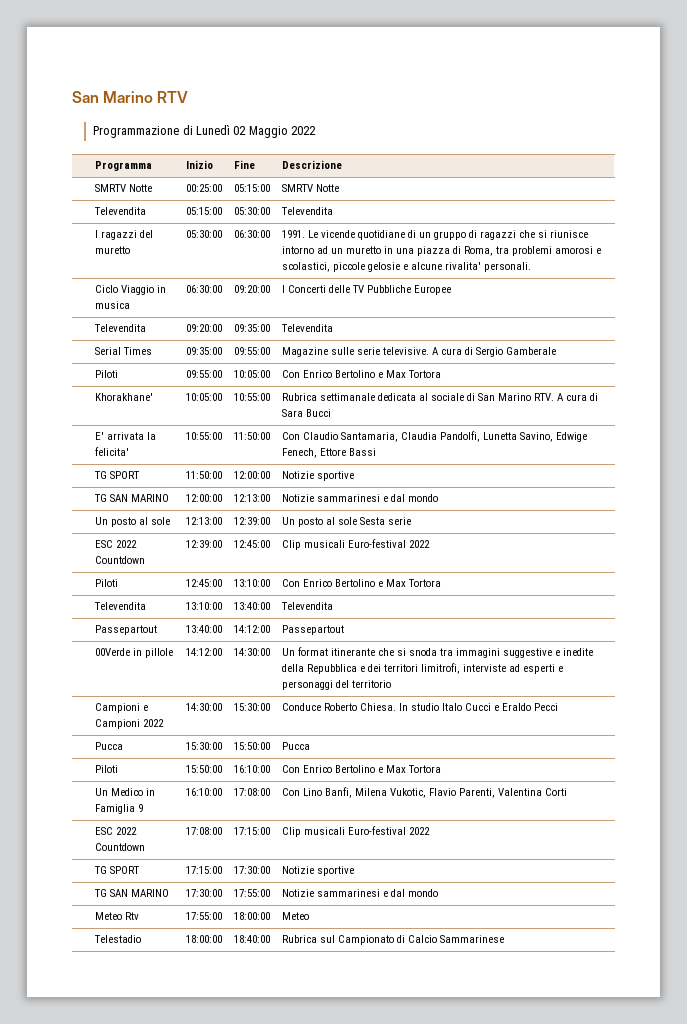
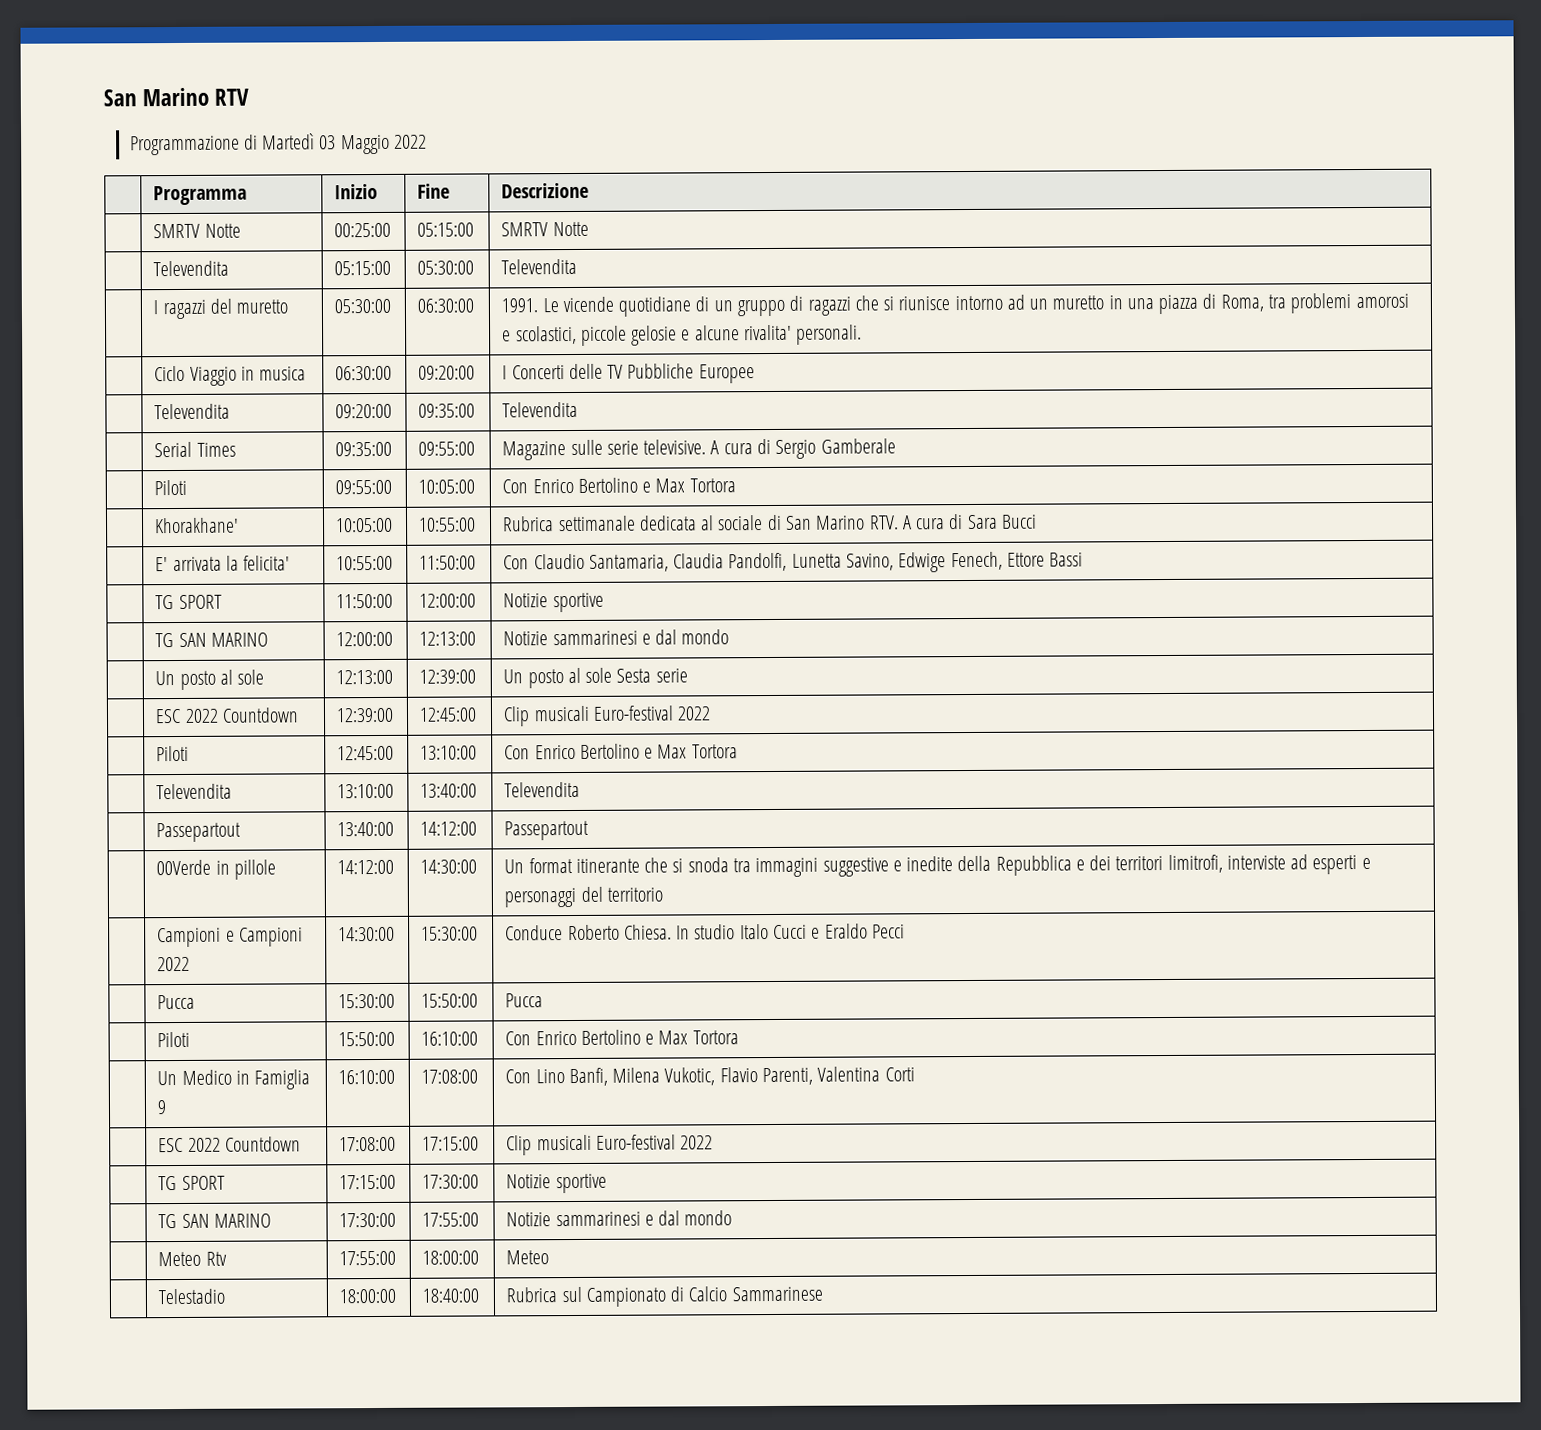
- Programmazione di Lunedì 02 Maggio 2022
+ Programmazione di Martedì 03 Maggio 2022

